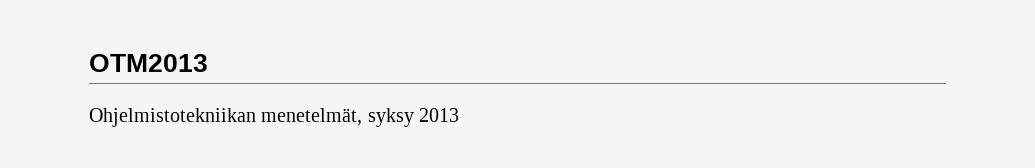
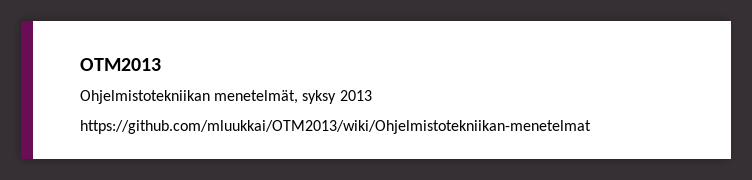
+ https://github.com/mluukkai/OTM2013/wiki/Ohjelmistotekniikan-menetelmat

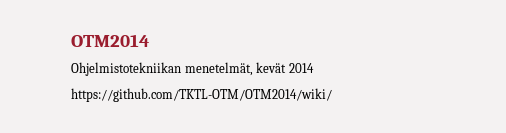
- OTM2013
+ OTM2014
- Ohjelmistotekniikan menetelmät, syksy 2013
- https://github.com/mluukkai/OTM2013/wiki/Ohjelmistotekniikan-menetelmat
+ Ohjelmistotekniikan menetelmät, kevät 2014
+ https://github.com/TKTL-OTM/OTM2014/wiki/

